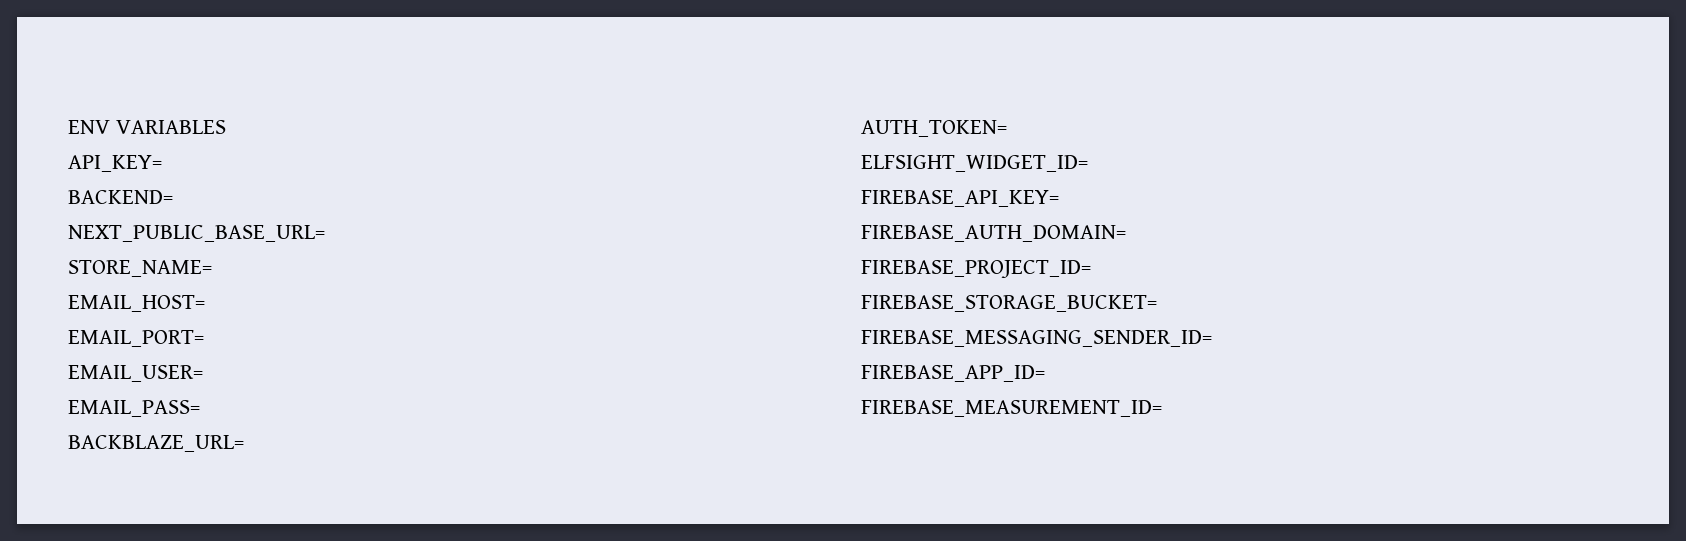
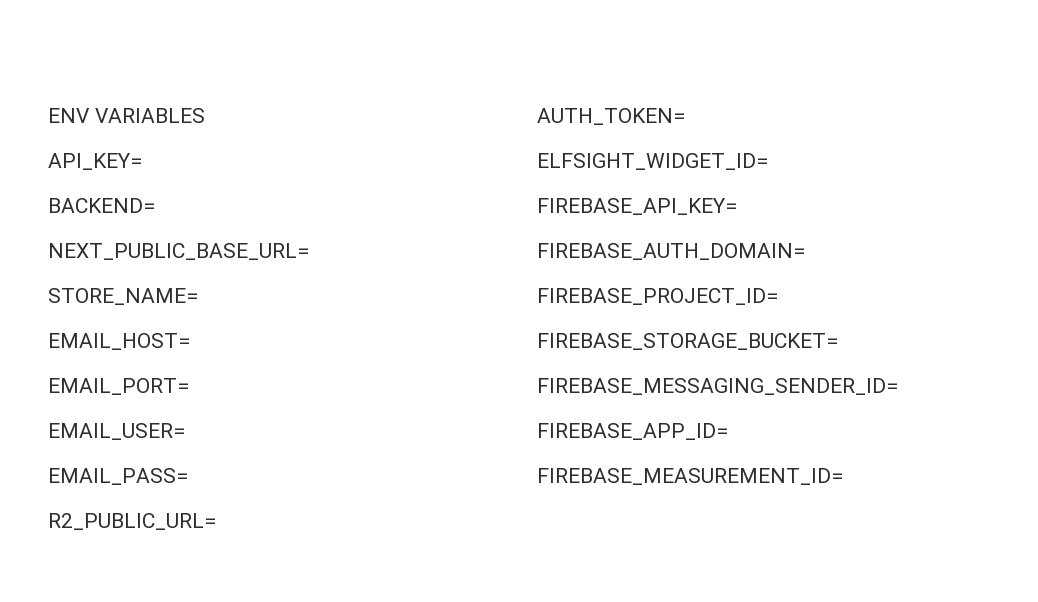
- BACKBLAZE_URL=
+ R2_PUBLIC_URL=

